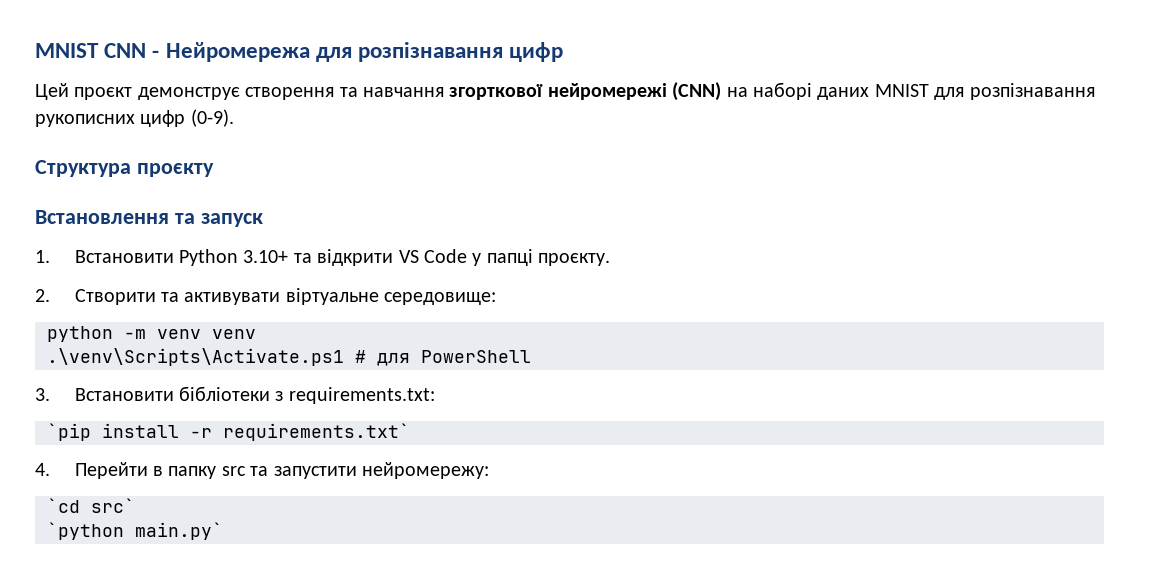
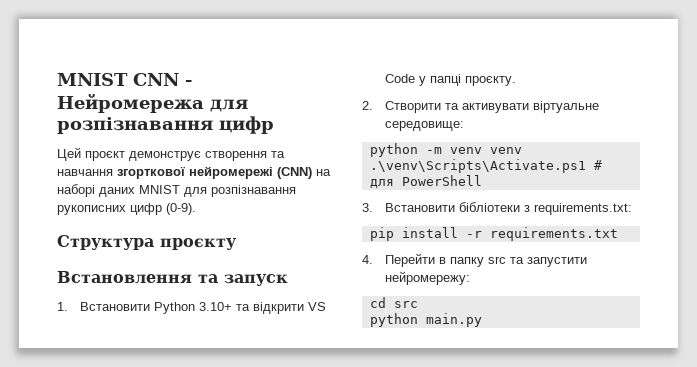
- `pip install -r requirements.txt`
+ pip install -r requirements.txt
- `cd src`
- `python main.py`
+ cd src
+ python main.py

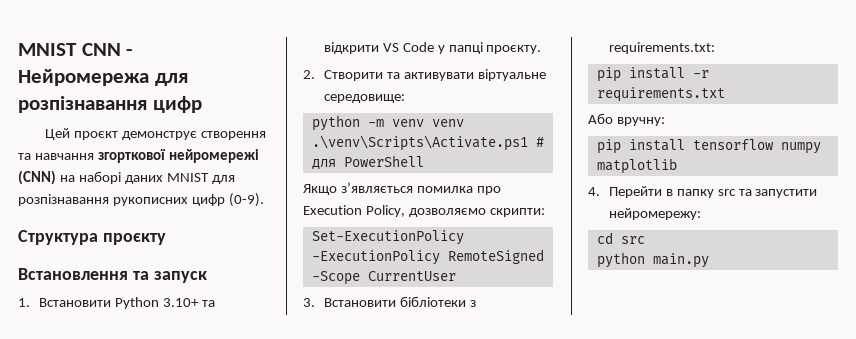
+ Якщо з’являється помилка про Execution Policy, дозволяємо скрипти:
+ Set-ExecutionPolicy -ExecutionPolicy RemoteSigned -Scope CurrentUser
+ Або вручну:
+ pip install tensorflow numpy matplotlib

